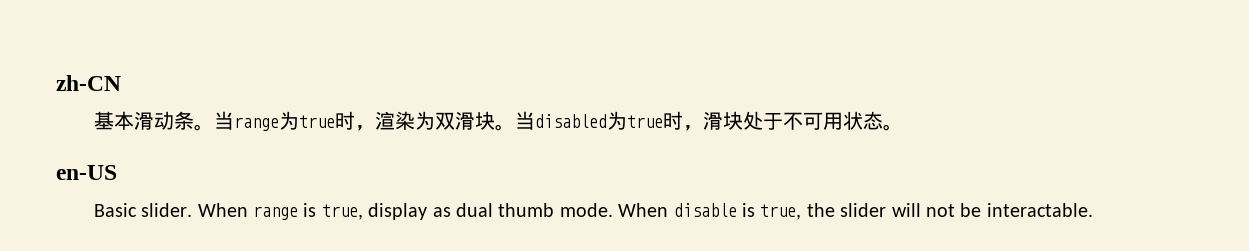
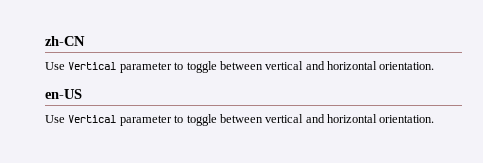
  zh-CN
- 基本滑动条。当range为true时，渲染为双滑块。当disabled为true时，滑块处于不可用状态。
+ Use Vertical parameter to toggle between vertical and horizontal orientation.
  en-US
- Basic slider. When range is true, display as dual thumb mode. When disable is true, the slider will not be interactable.
+ Use Vertical parameter to toggle between vertical and horizontal orientation.

